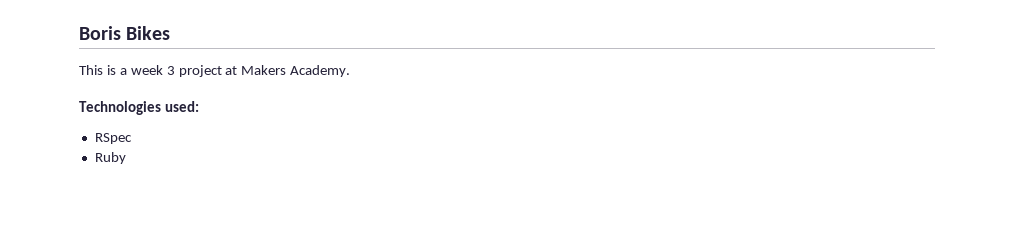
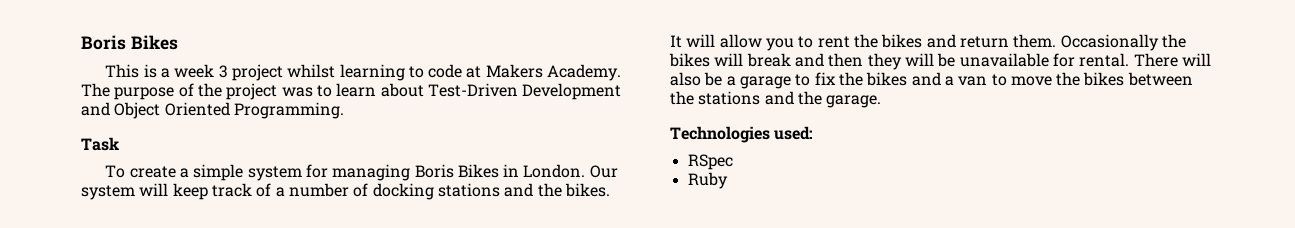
- This is a week 3 project at Makers Academy.
+ This is a week 3 project whilst learning to code at Makers Academy. The purpose of the project was to learn about Test-Driven Development and Object Oriented Programming.
+ Task
+ To create a simple system for managing Boris Bikes in London. Our system will keep track of a number of docking stations and the bikes. It will allow you to rent the bikes and return them. Occasionally the bikes will break and then they will be unavailable for rental. There will also be a garage to fix the bikes and a van to move the bikes between the stations and the garage.

